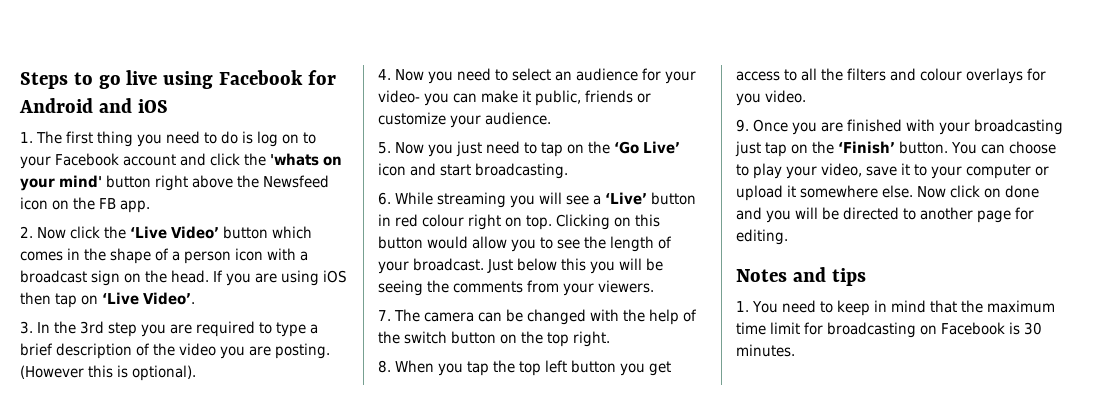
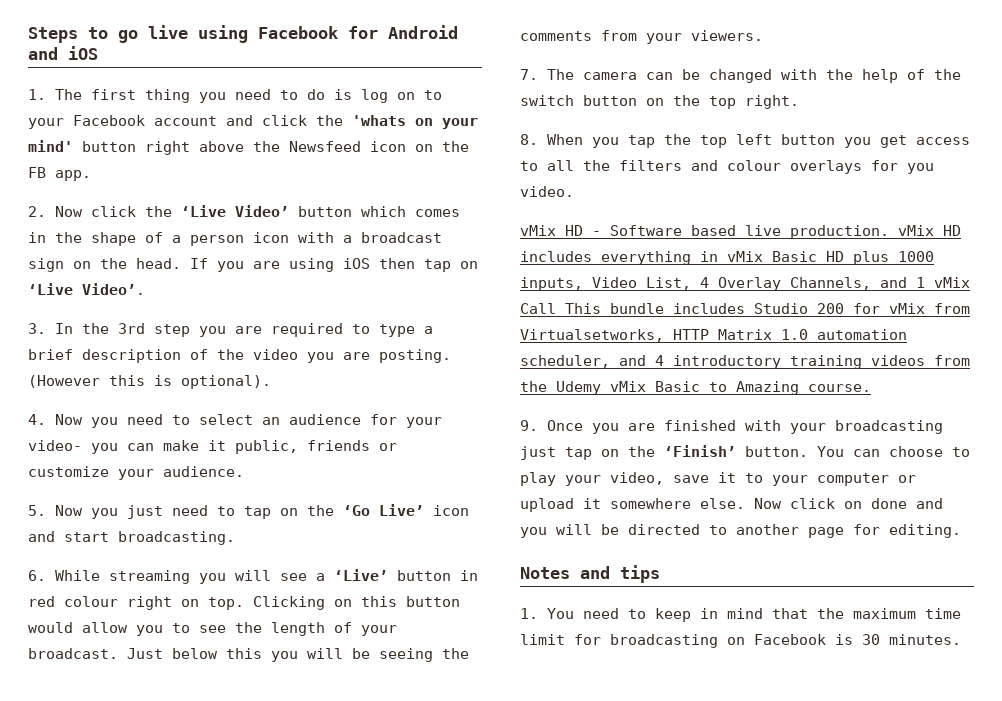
+ vMix HD - Software based live production. vMix HD includes everything in vMix Basic HD plus 1000 inputs, Video List, 4 Overlay Channels, and 1 vMix Call This bundle includes Studio 200 for vMix from Virtualsetworks, HTTP Matrix 1.0 automation scheduler, and 4 introductory training videos from the Udemy vMix Basic to Amazing course.

